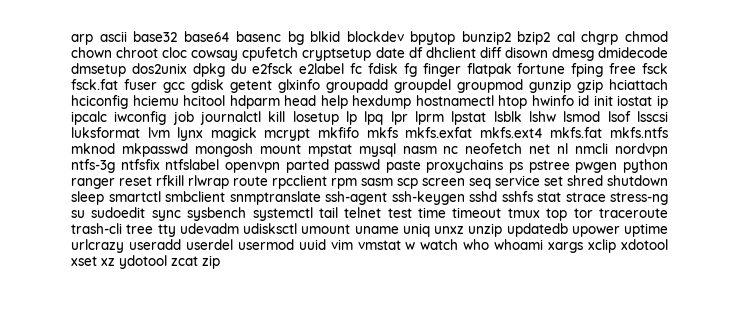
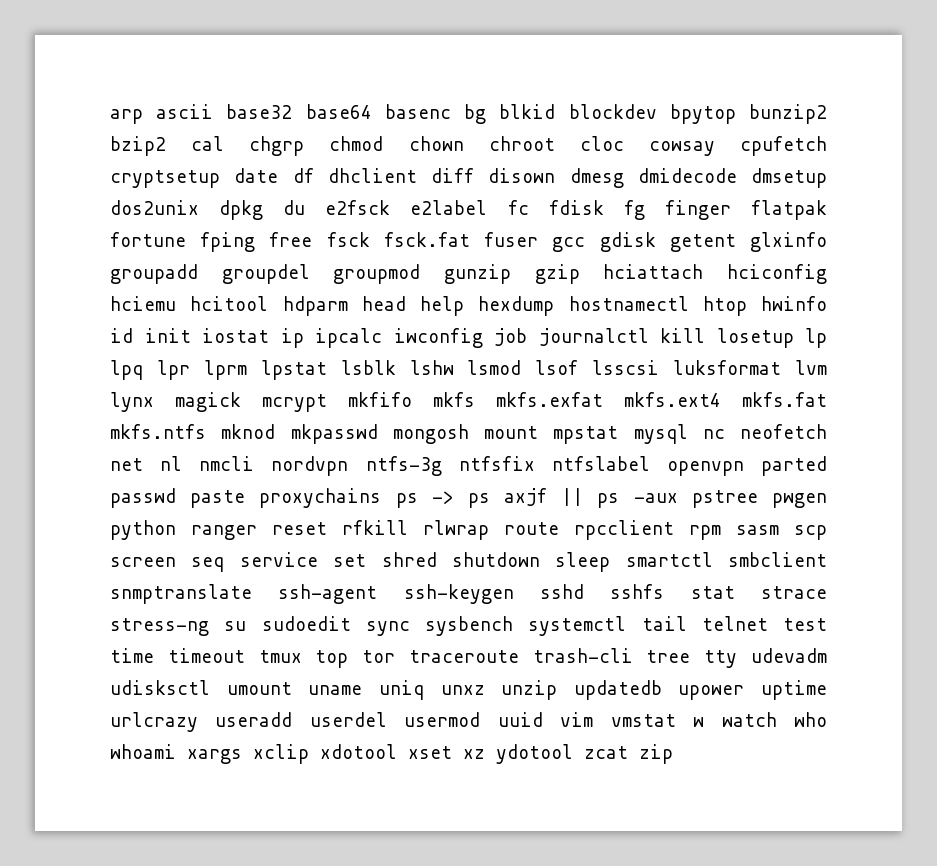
- arp ascii base32 base64 basenc bg blkid blockdev bpytop bunzip2 bzip2 cal chgrp chmod chown chroot cloc cowsay cpufetch cryptsetup date df dhclient diff disown dmesg dmidecode dmsetup dos2unix dpkg du e2fsck e2label fc fdisk fg finger flatpak fortune fping free fsck fsck.fat fuser gcc gdisk getent glxinfo groupadd groupdel groupmod gunzip gzip hciattach hciconfig hciemu hcitool hdparm head help hexdump hostnamectl htop hwinfo id init iostat ip ipcalc iwconfig job journalctl kill losetup lp lpq lpr lprm lpstat lsblk lshw lsmod lsof lsscsi luksformat lvm lynx magick mcrypt mkfifo mkfs mkfs.exfat mkfs.ext4 mkfs.fat mkfs.ntfs mknod mkpasswd mongosh mount mpstat mysql nasm nc neofetch net nl nmcli nordvpn ntfs-3g ntfsfix ntfslabel openvpn parted passwd paste proxychains ps pstree pwgen python ranger reset rfkill rlwrap route rpcclient rpm sasm scp screen seq service set shred shutdown sleep smartctl smbclient snmptranslate ssh-agent ssh-keygen sshd sshfs stat strace stress-ng su sudoedit sync sysbench systemctl tail telnet test time timeout tmux top tor traceroute trash-cli tree tty udevadm udisksctl umount uname uniq unxz unzip updatedb upower uptime urlcrazy useradd userdel usermod uuid vim vmstat w watch who whoami xargs xclip xdotool xset xz ydotool zcat zip
+ arp ascii base32 base64 basenc bg blkid blockdev bpytop bunzip2 bzip2 cal chgrp chmod chown chroot cloc cowsay cpufetch cryptsetup date df dhclient diff disown dmesg dmidecode dmsetup dos2unix dpkg du e2fsck e2label fc fdisk fg finger flatpak fortune fping free fsck fsck.fat fuser gcc gdisk getent glxinfo groupadd groupdel groupmod gunzip gzip hciattach hciconfig hciemu hcitool hdparm head help hexdump hostnamectl htop hwinfo id init iostat ip ipcalc iwconfig job journalctl kill losetup lp lpq lpr lprm lpstat lsblk lshw lsmod lsof lsscsi luksformat lvm lynx magick mcrypt mkfifo mkfs mkfs.exfat mkfs.ext4 mkfs.fat mkfs.ntfs mknod mkpasswd mongosh mount mpstat mysql nc neofetch net nl nmcli nordvpn ntfs-3g ntfsfix ntfslabel openvpn parted passwd paste proxychains ps -> ps axjf || ps -aux pstree pwgen python ranger reset rfkill rlwrap route rpcclient rpm sasm scp screen seq service set shred shutdown sleep smartctl smbclient snmptranslate ssh-agent ssh-keygen sshd sshfs stat strace stress-ng su sudoedit sync sysbench systemctl tail telnet test time timeout tmux top tor traceroute trash-cli tree tty udevadm udisksctl umount uname uniq unxz unzip updatedb upower uptime urlcrazy useradd userdel usermod uuid vim vmstat w watch who whoami xargs xclip xdotool xset xz ydotool zcat zip

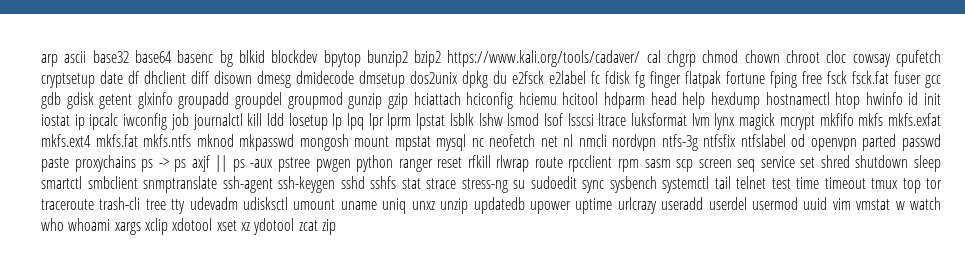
- arp ascii base32 base64 basenc bg blkid blockdev bpytop bunzip2 bzip2 cal chgrp chmod chown chroot cloc cowsay cpufetch cryptsetup date df dhclient diff disown dmesg dmidecode dmsetup dos2unix dpkg du e2fsck e2label fc fdisk fg finger flatpak fortune fping free fsck fsck.fat fuser gcc gdisk getent glxinfo groupadd groupdel groupmod gunzip gzip hciattach hciconfig hciemu hcitool hdparm head help hexdump hostnamectl htop hwinfo id init iostat ip ipcalc iwconfig job journalctl kill losetup lp lpq lpr lprm lpstat lsblk lshw lsmod lsof lsscsi luksformat lvm lynx magick mcrypt mkfifo mkfs mkfs.exfat mkfs.ext4 mkfs.fat mkfs.ntfs mknod mkpasswd mongosh mount mpstat mysql nc neofetch net nl nmcli nordvpn ntfs-3g ntfsfix ntfslabel openvpn parted passwd paste proxychains ps -> ps axjf || ps -aux pstree pwgen python ranger reset rfkill rlwrap route rpcclient rpm sasm scp screen seq service set shred shutdown sleep smartctl smbclient snmptranslate ssh-agent ssh-keygen sshd sshfs stat strace stress-ng su sudoedit sync sysbench systemctl tail telnet test time timeout tmux top tor traceroute trash-cli tree tty udevadm udisksctl umount uname uniq unxz unzip updatedb upower uptime urlcrazy useradd userdel usermod uuid vim vmstat w watch who whoami xargs xclip xdotool xset xz ydotool zcat zip
+ arp ascii base32 base64 basenc bg blkid blockdev bpytop bunzip2 bzip2 https://www.kali.org/tools/cadaver/ cal chgrp chmod chown chroot cloc cowsay cpufetch cryptsetup date df dhclient diff disown dmesg dmidecode dmsetup dos2unix dpkg du e2fsck e2label fc fdisk fg finger flatpak fortune fping free fsck fsck.fat fuser gcc gdb gdisk getent glxinfo groupadd groupdel groupmod gunzip gzip hciattach hciconfig hciemu hcitool hdparm head help hexdump hostnamectl htop hwinfo id init iostat ip ipcalc iwconfig job journalctl kill ldd losetup lp lpq lpr lprm lpstat lsblk lshw lsmod lsof lsscsi ltrace luksformat lvm lynx magick mcrypt mkfifo mkfs mkfs.exfat mkfs.ext4 mkfs.fat mkfs.ntfs mknod mkpasswd mongosh mount mpstat mysql nc neofetch net nl nmcli nordvpn ntfs-3g ntfsfix ntfslabel od openvpn parted passwd paste proxychains ps -> ps axjf || ps -aux pstree pwgen python ranger reset rfkill rlwrap route rpcclient rpm sasm scp screen seq service set shred shutdown sleep smartctl smbclient snmptranslate ssh-agent ssh-keygen sshd sshfs stat strace stress-ng su sudoedit sync sysbench systemctl tail telnet test time timeout tmux top tor traceroute trash-cli tree tty udevadm udisksctl umount uname uniq unxz unzip updatedb upower uptime urlcrazy useradd userdel usermod uuid vim vmstat w watch who whoami xargs xclip xdotool xset xz ydotool zcat zip

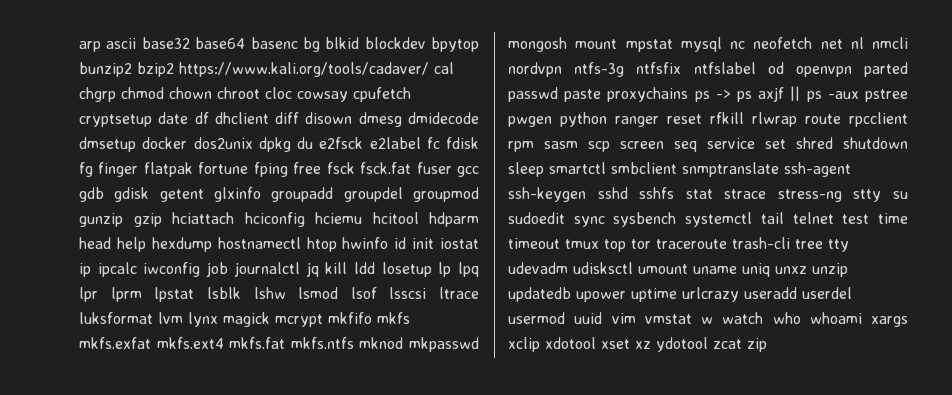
- arp ascii base32 base64 basenc bg blkid blockdev bpytop bunzip2 bzip2 https://www.kali.org/tools/cadaver/ cal chgrp chmod chown chroot cloc cowsay cpufetch cryptsetup date df dhclient diff disown dmesg dmidecode dmsetup dos2unix dpkg du e2fsck e2label fc fdisk fg finger flatpak fortune fping free fsck fsck.fat fuser gcc gdb gdisk getent glxinfo groupadd groupdel groupmod gunzip gzip hciattach hciconfig hciemu hcitool hdparm head help hexdump hostnamectl htop hwinfo id init iostat ip ipcalc iwconfig job journalctl kill ldd losetup lp lpq lpr lprm lpstat lsblk lshw lsmod lsof lsscsi ltrace luksformat lvm lynx magick mcrypt mkfifo mkfs mkfs.exfat mkfs.ext4 mkfs.fat mkfs.ntfs mknod mkpasswd mongosh mount mpstat mysql nc neofetch net nl nmcli nordvpn ntfs-3g ntfsfix ntfslabel od openvpn parted passwd paste proxychains ps -> ps axjf || ps -aux pstree pwgen python ranger reset rfkill rlwrap route rpcclient rpm sasm scp screen seq service set shred shutdown sleep smartctl smbclient snmptranslate ssh-agent ssh-keygen sshd sshfs stat strace stress-ng su sudoedit sync sysbench systemctl tail telnet test time timeout tmux top tor traceroute trash-cli tree tty udevadm udisksctl umount uname uniq unxz unzip updatedb upower uptime urlcrazy useradd userdel usermod uuid vim vmstat w watch who whoami xargs xclip xdotool xset xz ydotool zcat zip
+ arp ascii base32 base64 basenc bg blkid blockdev bpytop bunzip2 bzip2 https://www.kali.org/tools/cadaver/ cal chgrp chmod chown chroot cloc cowsay cpufetch cryptsetup date df dhclient diff disown dmesg dmidecode dmsetup docker dos2unix dpkg du e2fsck e2label fc fdisk fg finger flatpak fortune fping free fsck fsck.fat fuser gcc gdb gdisk getent glxinfo groupadd groupdel groupmod gunzip gzip hciattach hciconfig hciemu hcitool hdparm head help hexdump hostnamectl htop hwinfo id init iostat ip ipcalc iwconfig job journalctl jq kill ldd losetup lp lpq lpr lprm lpstat lsblk lshw lsmod lsof lsscsi ltrace luksformat lvm lynx magick mcrypt mkfifo mkfs mkfs.exfat mkfs.ext4 mkfs.fat mkfs.ntfs mknod mkpasswd mongosh mount mpstat mysql nc neofetch net nl nmcli nordvpn ntfs-3g ntfsfix ntfslabel od openvpn parted passwd paste proxychains ps -> ps axjf || ps -aux pstree pwgen python ranger reset rfkill rlwrap route rpcclient rpm sasm scp screen seq service set shred shutdown sleep smartctl smbclient snmptranslate ssh-agent ssh-keygen sshd sshfs stat strace stress-ng stty su sudoedit sync sysbench systemctl tail telnet test time timeout tmux top tor traceroute trash-cli tree tty udevadm udisksctl umount uname uniq unxz unzip updatedb upower uptime urlcrazy useradd userdel usermod uuid vim vmstat w watch who whoami xargs xclip xdotool xset xz ydotool zcat zip

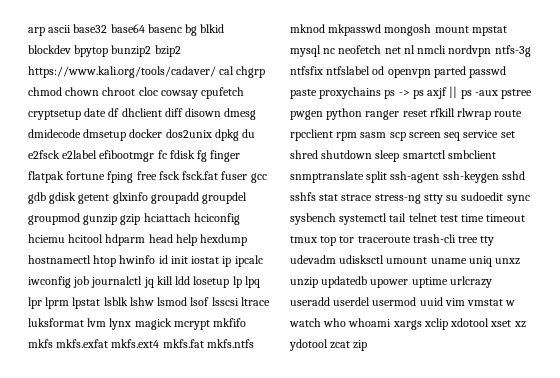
- arp ascii base32 base64 basenc bg blkid blockdev bpytop bunzip2 bzip2 https://www.kali.org/tools/cadaver/ cal chgrp chmod chown chroot cloc cowsay cpufetch cryptsetup date df dhclient diff disown dmesg dmidecode dmsetup docker dos2unix dpkg du e2fsck e2label fc fdisk fg finger flatpak fortune fping free fsck fsck.fat fuser gcc gdb gdisk getent glxinfo groupadd groupdel groupmod gunzip gzip hciattach hciconfig hciemu hcitool hdparm head help hexdump hostnamectl htop hwinfo id init iostat ip ipcalc iwconfig job journalctl jq kill ldd losetup lp lpq lpr lprm lpstat lsblk lshw lsmod lsof lsscsi ltrace luksformat lvm lynx magick mcrypt mkfifo mkfs mkfs.exfat mkfs.ext4 mkfs.fat mkfs.ntfs mknod mkpasswd mongosh mount mpstat mysql nc neofetch net nl nmcli nordvpn ntfs-3g ntfsfix ntfslabel od openvpn parted passwd paste proxychains ps -> ps axjf || ps -aux pstree pwgen python ranger reset rfkill rlwrap route rpcclient rpm sasm scp screen seq service set shred shutdown sleep smartctl smbclient snmptranslate ssh-agent ssh-keygen sshd sshfs stat strace stress-ng stty su sudoedit sync sysbench systemctl tail telnet test time timeout tmux top tor traceroute trash-cli tree tty udevadm udisksctl umount uname uniq unxz unzip updatedb upower uptime urlcrazy useradd userdel usermod uuid vim vmstat w watch who whoami xargs xclip xdotool xset xz ydotool zcat zip
+ arp ascii base32 base64 basenc bg blkid blockdev bpytop bunzip2 bzip2 https://www.kali.org/tools/cadaver/ cal chgrp chmod chown chroot cloc cowsay cpufetch cryptsetup date df dhclient diff disown dmesg dmidecode dmsetup docker dos2unix dpkg du e2fsck e2label efibootmgr fc fdisk fg finger flatpak fortune fping free fsck fsck.fat fuser gcc gdb gdisk getent glxinfo groupadd groupdel groupmod gunzip gzip hciattach hciconfig hciemu hcitool hdparm head help hexdump hostnamectl htop hwinfo id init iostat ip ipcalc iwconfig job journalctl jq kill ldd losetup lp lpq lpr lprm lpstat lsblk lshw lsmod lsof lsscsi ltrace luksformat lvm lynx magick mcrypt mkfifo mkfs mkfs.exfat mkfs.ext4 mkfs.fat mkfs.ntfs mknod mkpasswd mongosh mount mpstat mysql nc neofetch net nl nmcli nordvpn ntfs-3g ntfsfix ntfslabel od openvpn parted passwd paste proxychains ps -> ps axjf || ps -aux pstree pwgen python ranger reset rfkill rlwrap route rpcclient rpm sasm scp screen seq service set shred shutdown sleep smartctl smbclient snmptranslate split ssh-agent ssh-keygen sshd sshfs stat strace stress-ng stty su sudoedit sync sysbench systemctl tail telnet test time timeout tmux top tor traceroute trash-cli tree tty udevadm udisksctl umount uname uniq unxz unzip updatedb upower uptime urlcrazy useradd userdel usermod uuid vim vmstat w watch who whoami xargs xclip xdotool xset xz ydotool zcat zip

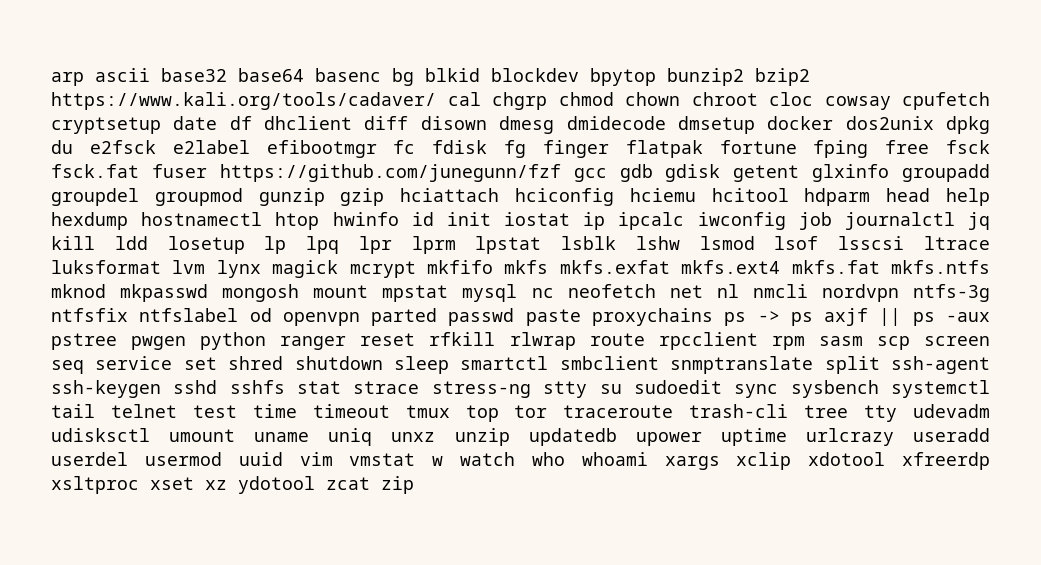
- arp ascii base32 base64 basenc bg blkid blockdev bpytop bunzip2 bzip2 https://www.kali.org/tools/cadaver/ cal chgrp chmod chown chroot cloc cowsay cpufetch cryptsetup date df dhclient diff disown dmesg dmidecode dmsetup docker dos2unix dpkg du e2fsck e2label efibootmgr fc fdisk fg finger flatpak fortune fping free fsck fsck.fat fuser gcc gdb gdisk getent glxinfo groupadd groupdel groupmod gunzip gzip hciattach hciconfig hciemu hcitool hdparm head help hexdump hostnamectl htop hwinfo id init iostat ip ipcalc iwconfig job journalctl jq kill ldd losetup lp lpq lpr lprm lpstat lsblk lshw lsmod lsof lsscsi ltrace luksformat lvm lynx magick mcrypt mkfifo mkfs mkfs.exfat mkfs.ext4 mkfs.fat mkfs.ntfs mknod mkpasswd mongosh mount mpstat mysql nc neofetch net nl nmcli nordvpn ntfs-3g ntfsfix ntfslabel od openvpn parted passwd paste proxychains ps -> ps axjf || ps -aux pstree pwgen python ranger reset rfkill rlwrap route rpcclient rpm sasm scp screen seq service set shred shutdown sleep smartctl smbclient snmptranslate split ssh-agent ssh-keygen sshd sshfs stat strace stress-ng stty su sudoedit sync sysbench systemctl tail telnet test time timeout tmux top tor traceroute trash-cli tree tty udevadm udisksctl umount uname uniq unxz unzip updatedb upower uptime urlcrazy useradd userdel usermod uuid vim vmstat w watch who whoami xargs xclip xdotool xset xz ydotool zcat zip
+ arp ascii base32 base64 basenc bg blkid blockdev bpytop bunzip2 bzip2 https://www.kali.org/tools/cadaver/ cal chgrp chmod chown chroot cloc cowsay cpufetch cryptsetup date df dhclient diff disown dmesg dmidecode dmsetup docker dos2unix dpkg du e2fsck e2label efibootmgr fc fdisk fg finger flatpak fortune fping free fsck fsck.fat fuser https://github.com/junegunn/fzf gcc gdb gdisk getent glxinfo groupadd groupdel groupmod gunzip gzip hciattach hciconfig hciemu hcitool hdparm head help hexdump hostnamectl htop hwinfo id init iostat ip ipcalc iwconfig job journalctl jq kill ldd losetup lp lpq lpr lprm lpstat lsblk lshw lsmod lsof lsscsi ltrace luksformat lvm lynx magick mcrypt mkfifo mkfs mkfs.exfat mkfs.ext4 mkfs.fat mkfs.ntfs mknod mkpasswd mongosh mount mpstat mysql nc neofetch net nl nmcli nordvpn ntfs-3g ntfsfix ntfslabel od openvpn parted passwd paste proxychains ps -> ps axjf || ps -aux pstree pwgen python ranger reset rfkill rlwrap route rpcclient rpm sasm scp screen seq service set shred shutdown sleep smartctl smbclient snmptranslate split ssh-agent ssh-keygen sshd sshfs stat strace stress-ng stty su sudoedit sync sysbench systemctl tail telnet test time timeout tmux top tor traceroute trash-cli tree tty udevadm udisksctl umount uname uniq unxz unzip updatedb upower uptime urlcrazy useradd userdel usermod uuid vim vmstat w watch who whoami xargs xclip xdotool xfreerdp xsltproc xset xz ydotool zcat zip

